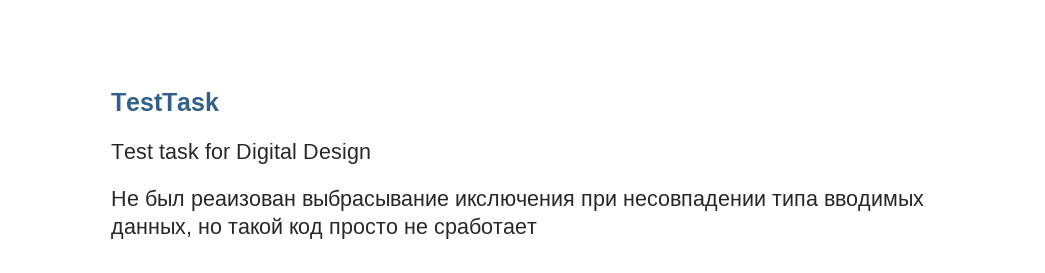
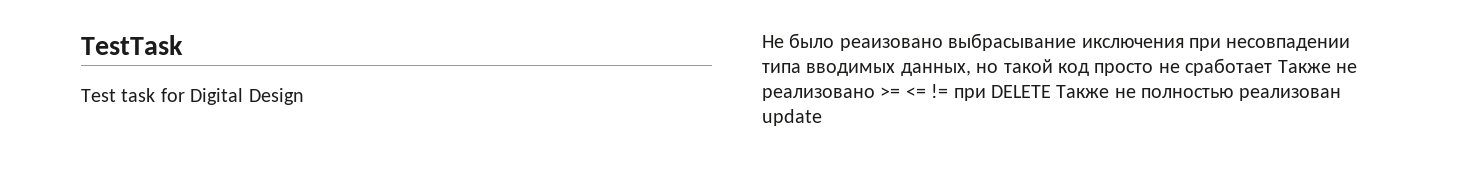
- Не был реаизован выбрасывание икслючения при несовпадении типа вводимых данных, но такой код просто не сработает
+ Не было реаизовано выбрасывание икслючения при несовпадении типа вводимых данных, но такой код просто не сработает Также не реализовано >= <= != при DELETE Также не полностью реализован update

